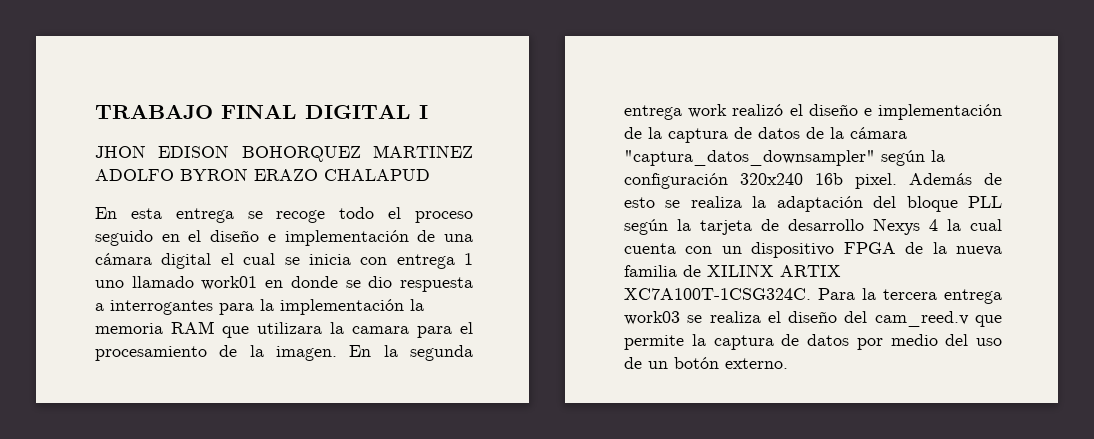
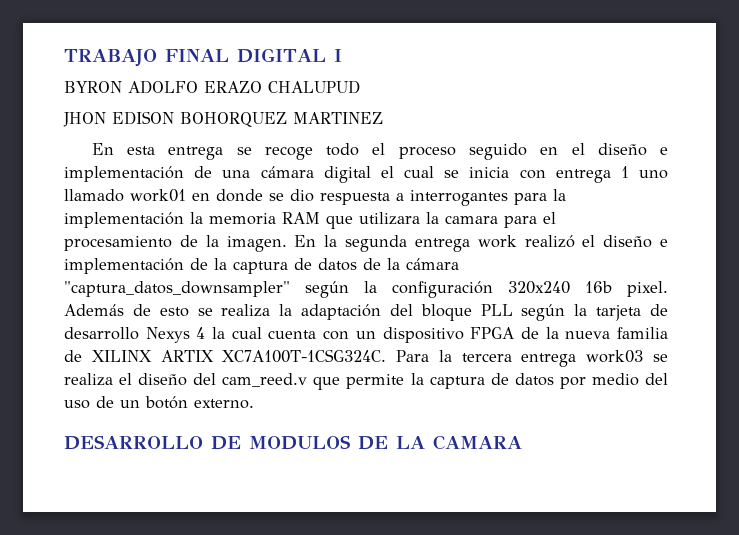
+ BYRON ADOLFO ERAZO CHALUPUD
- JHON EDISON BOHORQUEZ MARTINEZ ADOLFO BYRON ERAZO CHALAPUD
+ JHON EDISON BOHORQUEZ MARTINEZ
+ DESARROLLO DE MODULOS DE LA CAMARA

